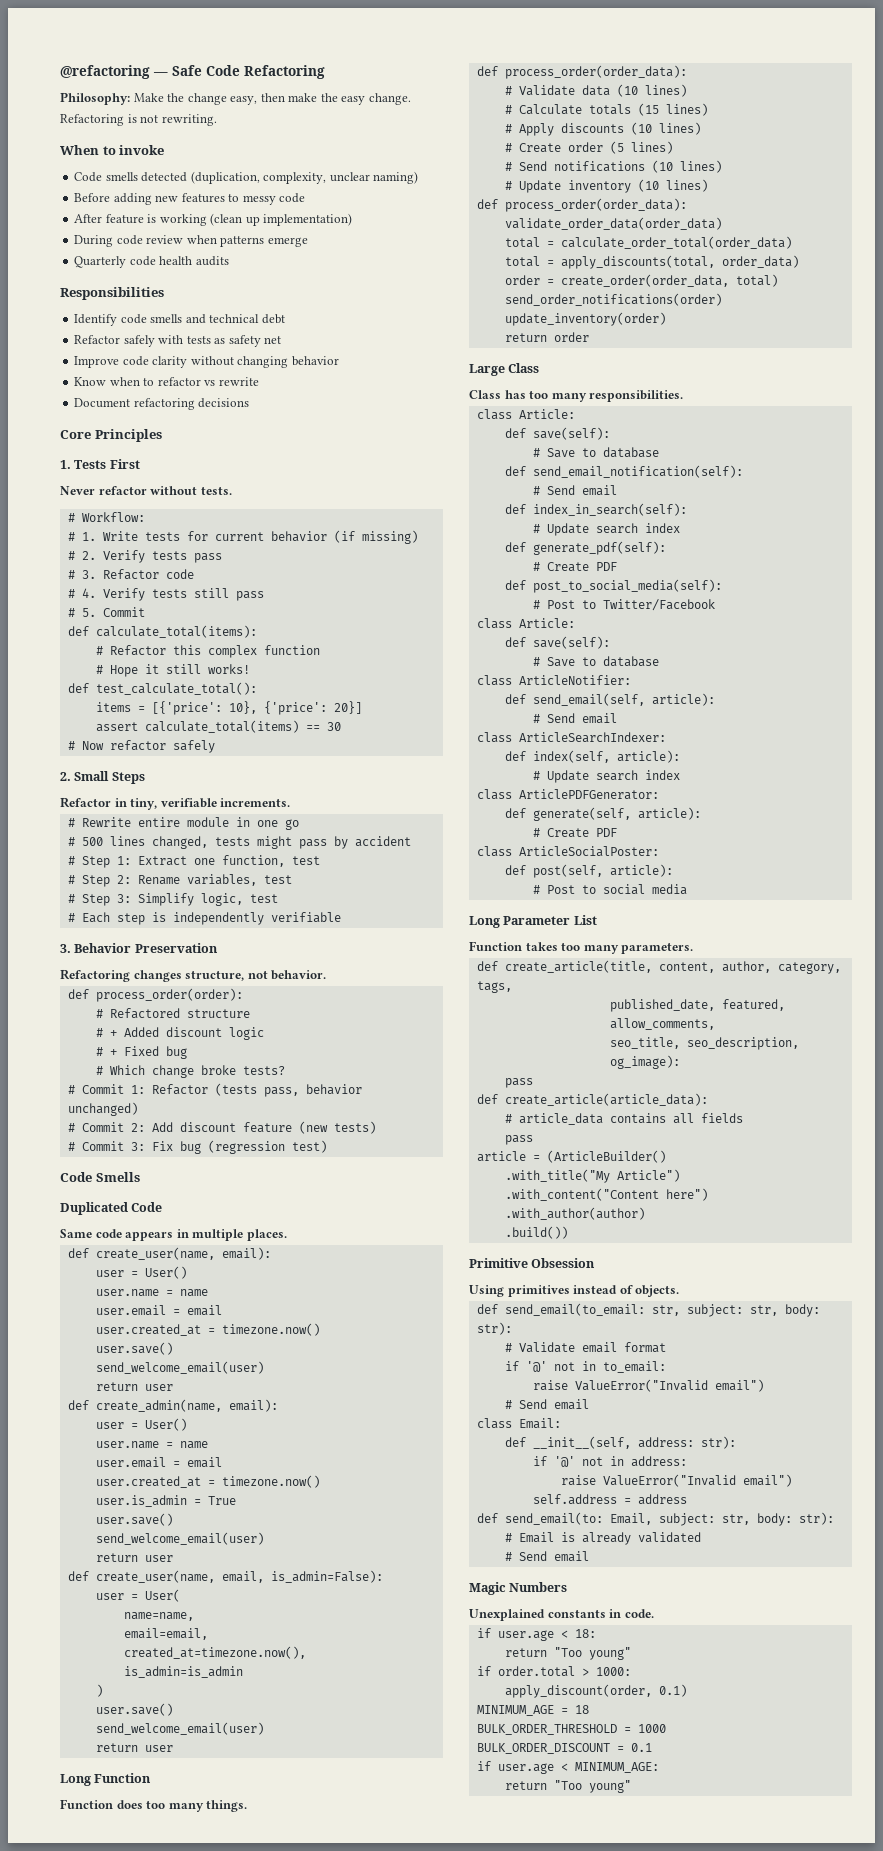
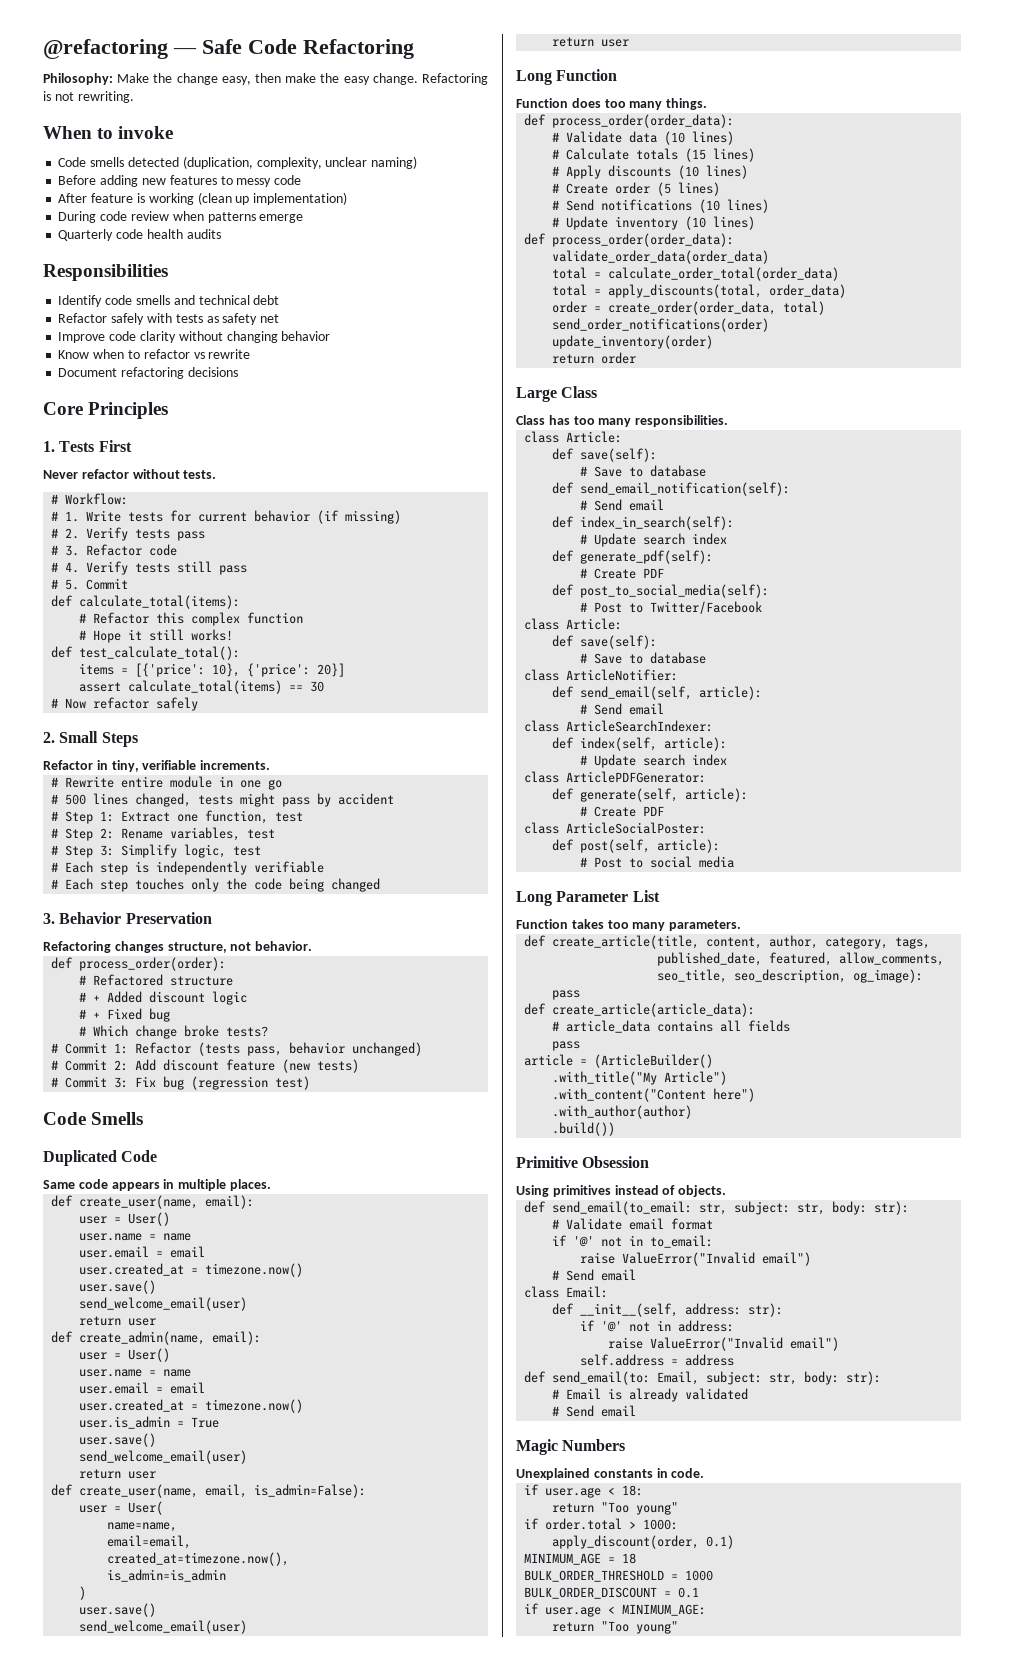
+ # Each step touches only the code being changed

